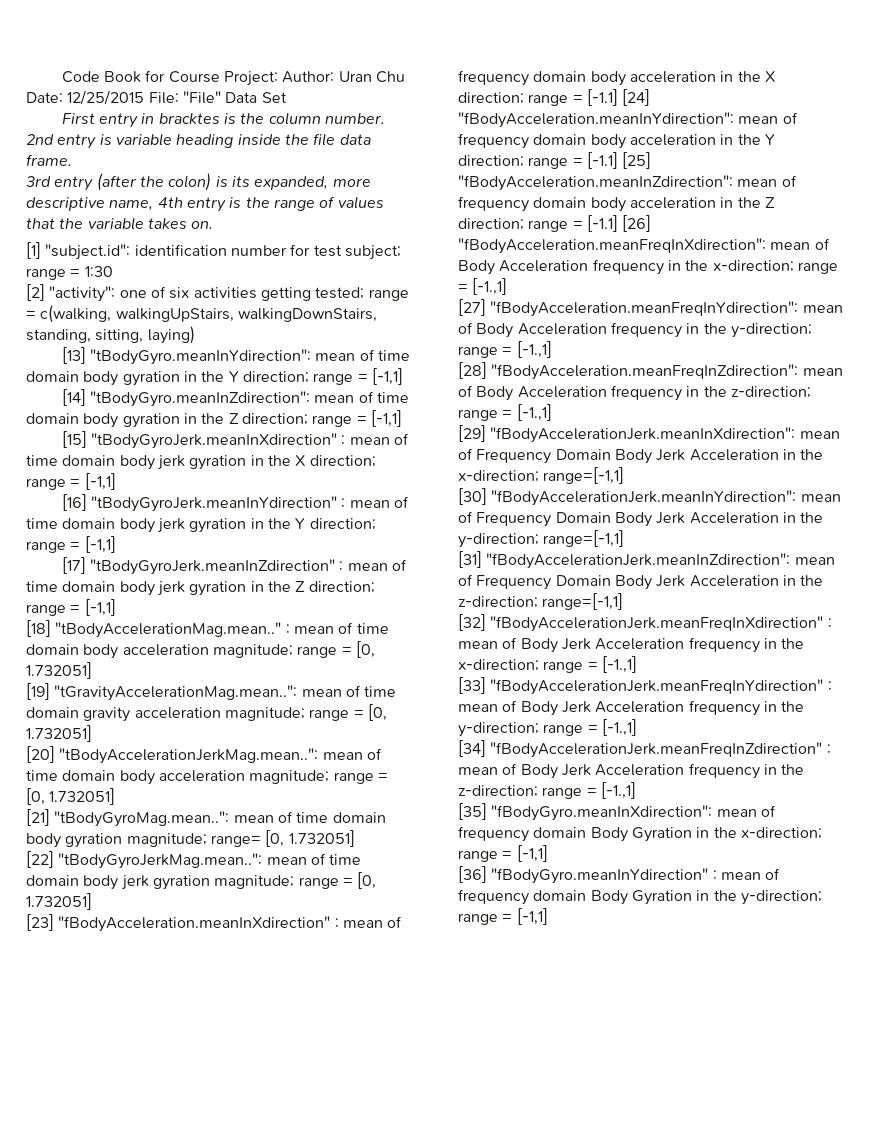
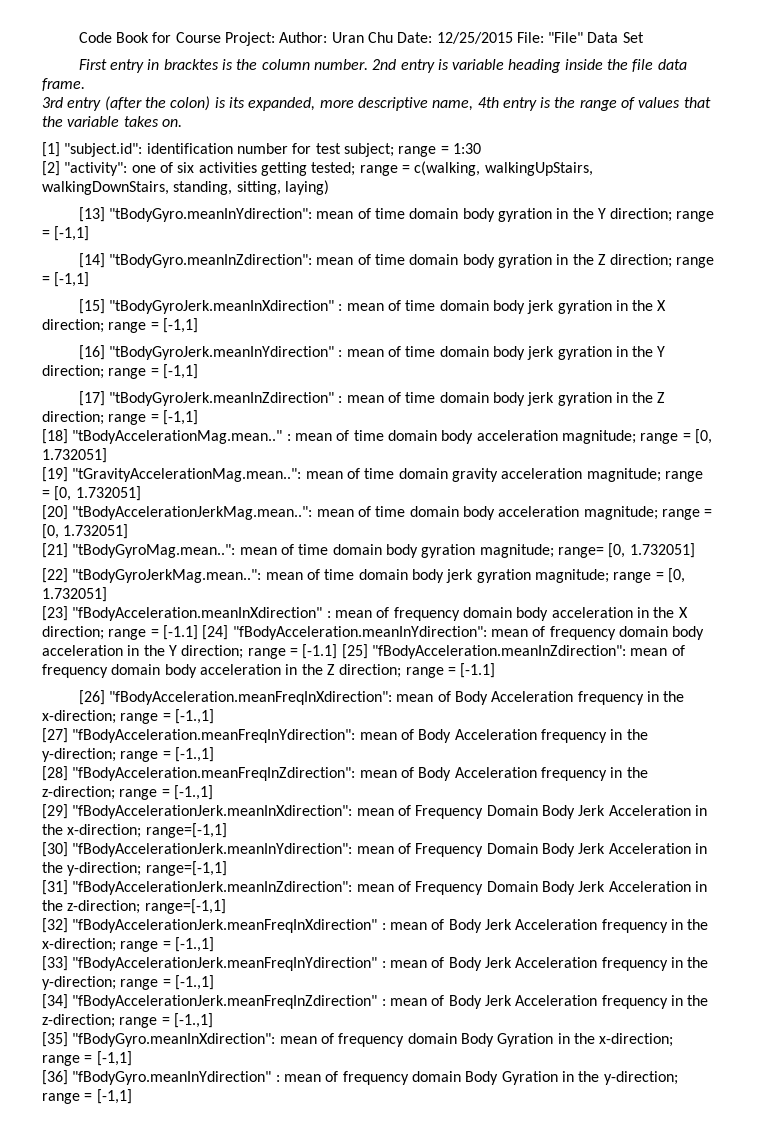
- [23] "fBodyAcceleration.meanInXdirection" : mean of frequency domain body acceleration in the X direction; range = [-1.1] [24] "fBodyAcceleration.meanInYdirection": mean of frequency domain body acceleration in the Y direction; range = [-1.1] [25] "fBodyAcceleration.meanInZdirection": mean of frequency domain body acceleration in the Z direction; range = [-1.1] [26] "fBodyAcceleration.meanFreqInXdirection": mean of Body Acceleration frequency in the x-direction; range = [-1.,1]
+ [23] "fBodyAcceleration.meanInXdirection" : mean of frequency domain body acceleration in the X direction; range = [-1.1] [24] "fBodyAcceleration.meanInYdirection": mean of frequency domain body acceleration in the Y direction; range = [-1.1] [25] "fBodyAcceleration.meanInZdirection": mean of frequency domain body acceleration in the Z direction; range = [-1.1]
+ [26] "fBodyAcceleration.meanFreqInXdirection": mean of Body Acceleration frequency in the x-direction; range = [-1.,1]

